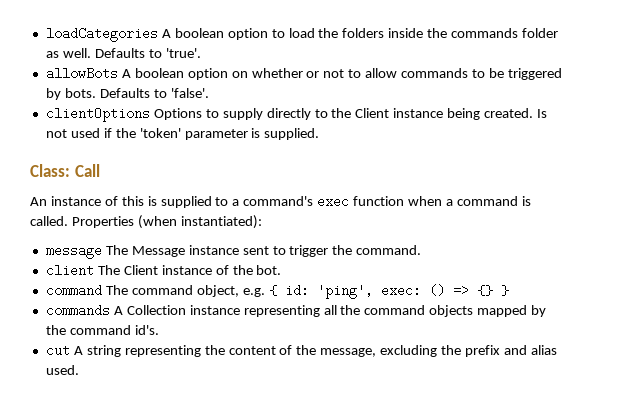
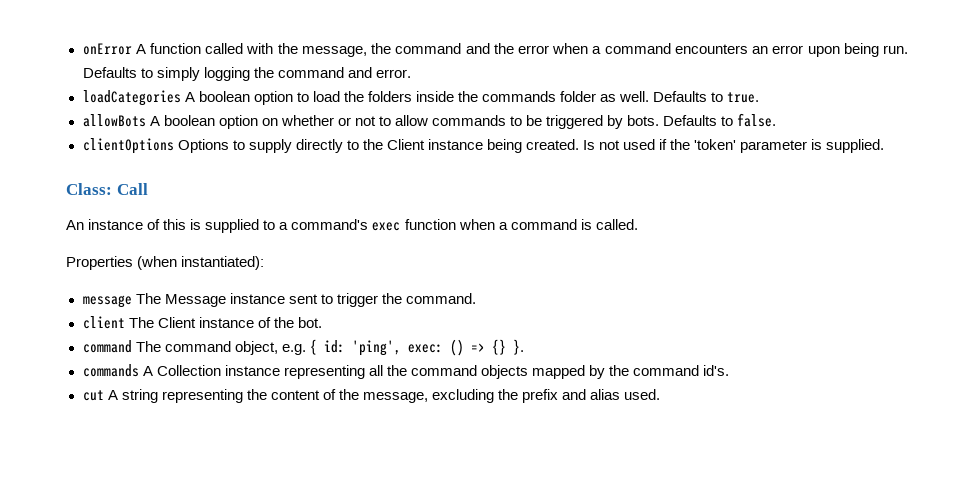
+ onError A function called with the message, the command and the error when a command encounters an error upon being run. Defaults to simply logging the command and error.
- Defaults to 'true'.
+ Defaults to true.
- Defaults to 'false'.
+ Defaults to false.
- An instance of this is supplied to a command's exec function when a command is called. Properties (when instantiated):
+ An instance of this is supplied to a command's exec function when a command is called.
+ Properties (when instantiated):
- command The command object, e.g. { id: 'ping', exec: () => {} }
+ command The command object, e.g. { id: 'ping', exec: () => {} }.

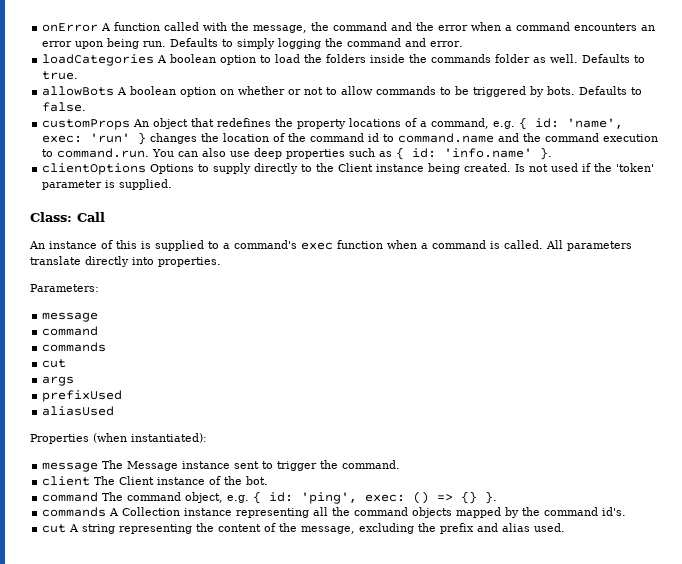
+ customProps An object that redefines the property locations of a command, e.g. { id: 'name', exec: 'run' } changes the location of the command id to command.name and the command execution to command.run. You can also use deep properties such as { id: 'info.name' }.
+ All parameters translate directly into properties.
+ Parameters:
+ message
+ command
+ commands
+ cut
+ args
+ prefixUsed
+ aliasUsed

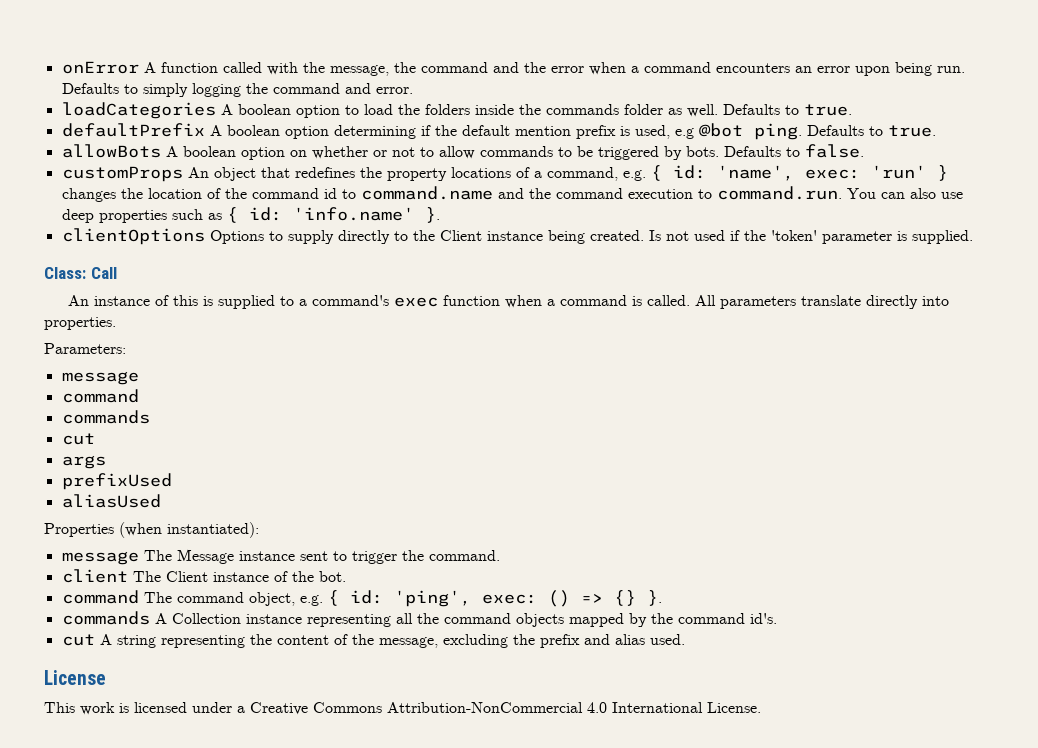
+ defaultPrefix A boolean option determining if the default mention prefix is used, e.g @bot ping. Defaults to true.
+ License
+ This work is licensed under a Creative Commons Attribution-NonCommercial 4.0 International License.

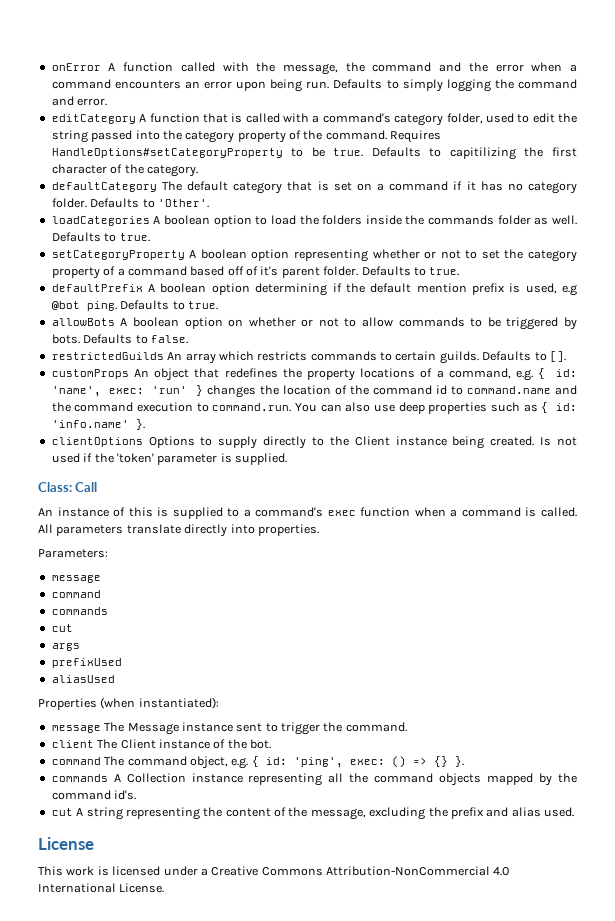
+ editCategory A function that is called with a command's category folder, used to edit the string passed into the category property of the command. Requires HandleOptions#setCategoryProperty to be true. Defaults to capitilizing the first character of the category.
+ defaultCategory The default category that is set on a command if it has no category folder. Defaults to 'Other'.
+ setCategoryProperty A boolean option representing whether or not to set the category property of a command based off of it's parent folder. Defaults to true.
+ restrictedGuilds An array which restricts commands to certain guilds. Defaults to [].

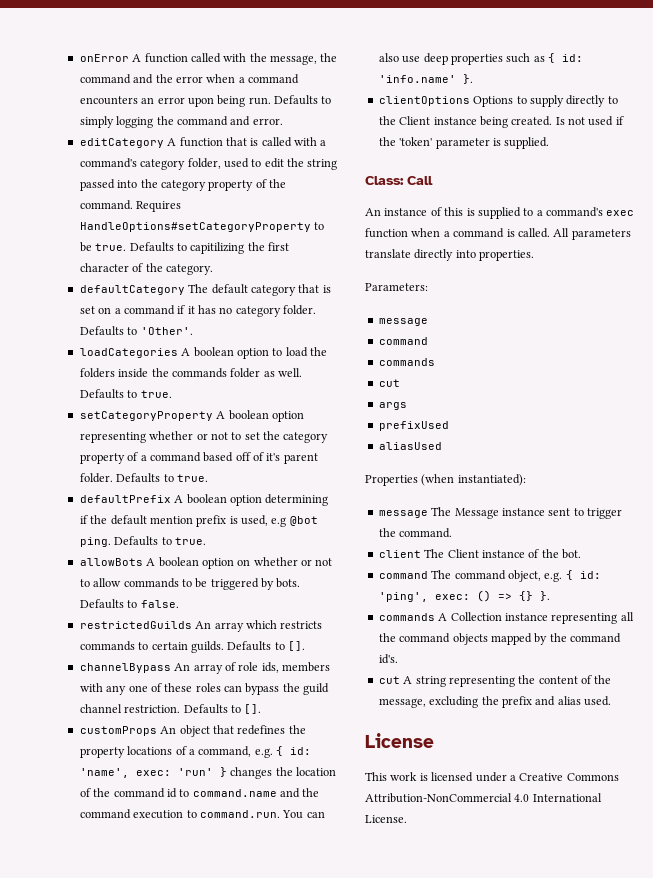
+ channelBypass An array of role ids, members with any one of these roles can bypass the guild channel restriction. Defaults to [].

